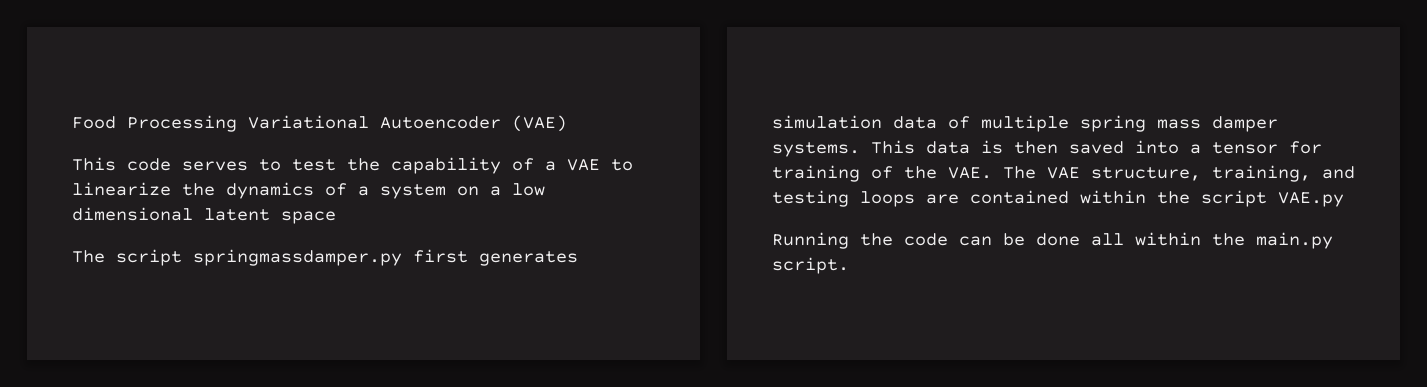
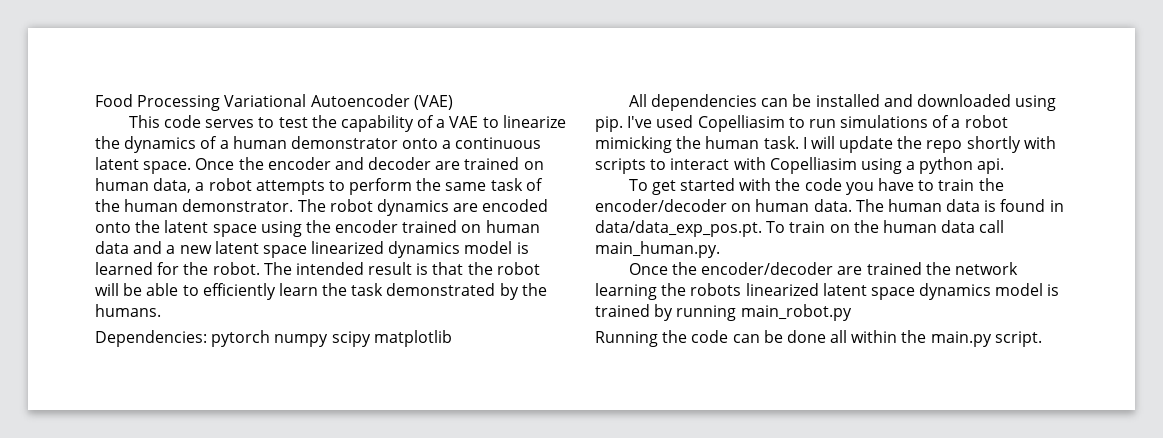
- This code serves to test the capability of a VAE to linearize the dynamics of a system on a low dimensional latent space
- The script springmassdamper.py first generates simulation data of multiple spring mass damper systems. This data is then saved into a tensor for training of the VAE. The VAE structure, training, and testing loops are contained within the script VAE.py
+ This code serves to test the capability of a VAE to linearize the dynamics of a human demonstrator onto a continuous latent space. Once the encoder and decoder are trained on human data, a robot attempts to perform the same task of the human demonstrator. The robot dynamics are encoded onto the latent space using the encoder trained on human data and a new latent space linearized dynamics model is learned for the robot. The intended result is that the robot will be able to efficiently learn the task demonstrated by the humans.
+ Dependencies: pytorch numpy scipy matplotlib
+ All dependencies can be installed and downloaded using pip. I've used Copelliasim to run simulations of a robot mimicking the human task. I will update the repo shortly with scripts to interact with Copelliasim using a python api.
+ To get started with the code you have to train the encoder/decoder on human data. The human data is found in data/data_exp_pos.pt. To train on the human data call main_human.py.
+ Once the encoder/decoder are trained the network learning the robots linearized latent space dynamics model is trained by running main_robot.py

